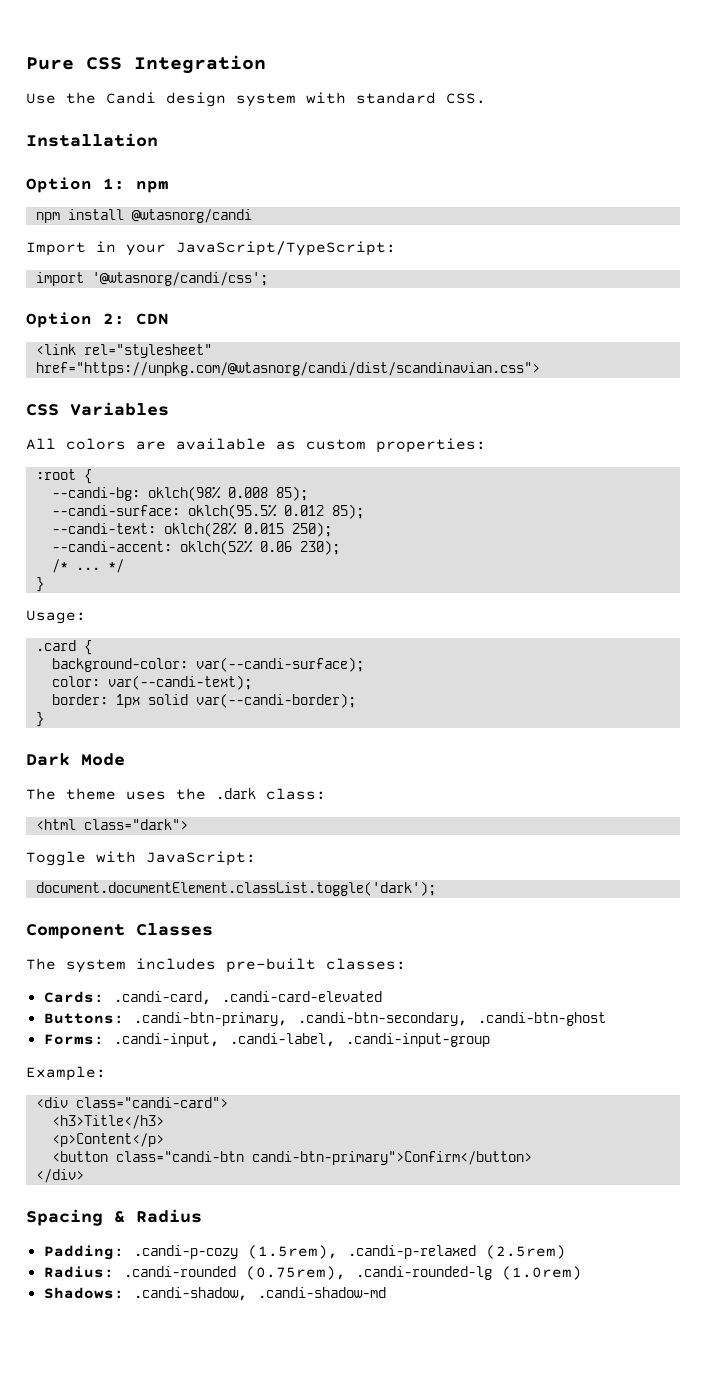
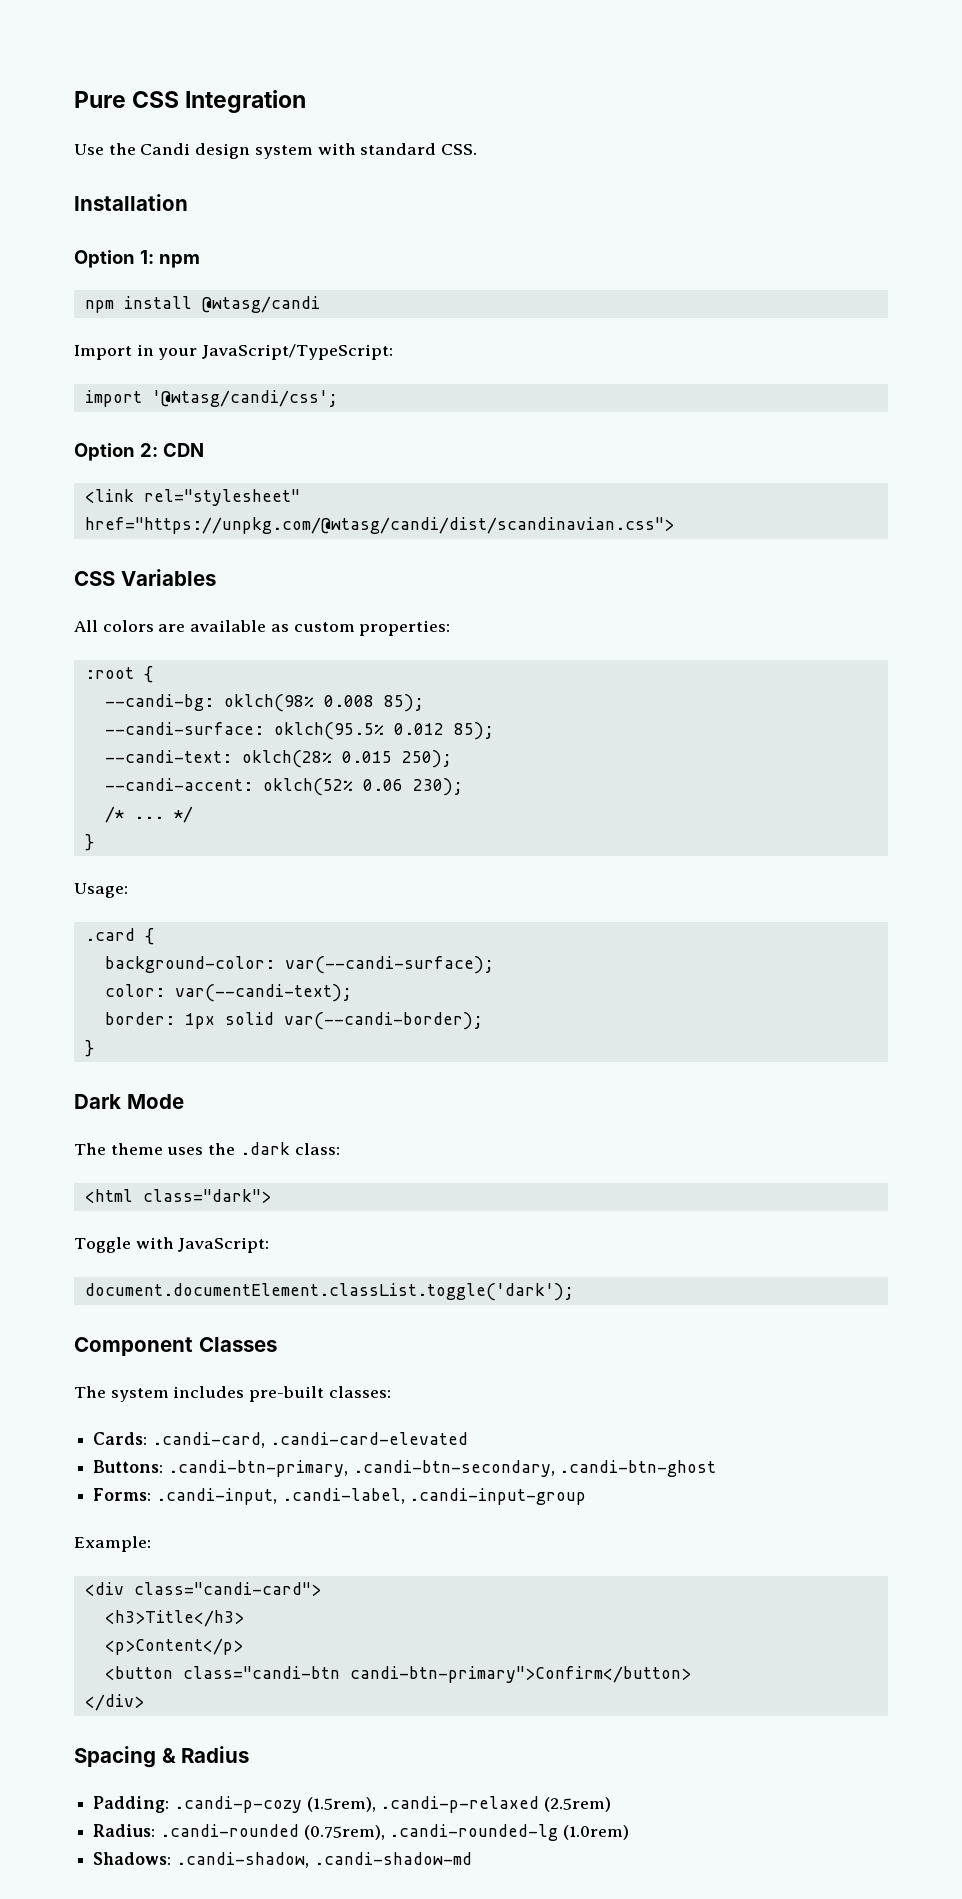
- npm install @wtasnorg/candi
+ npm install @wtasg/candi
- import '@wtasnorg/candi/css';
+ import '@wtasg/candi/css';
- <link rel="stylesheet" href="https://unpkg.com/@wtasnorg/candi/dist/scandinavian.css">
+ <link rel="stylesheet" href="https://unpkg.com/@wtasg/candi/dist/scandinavian.css">

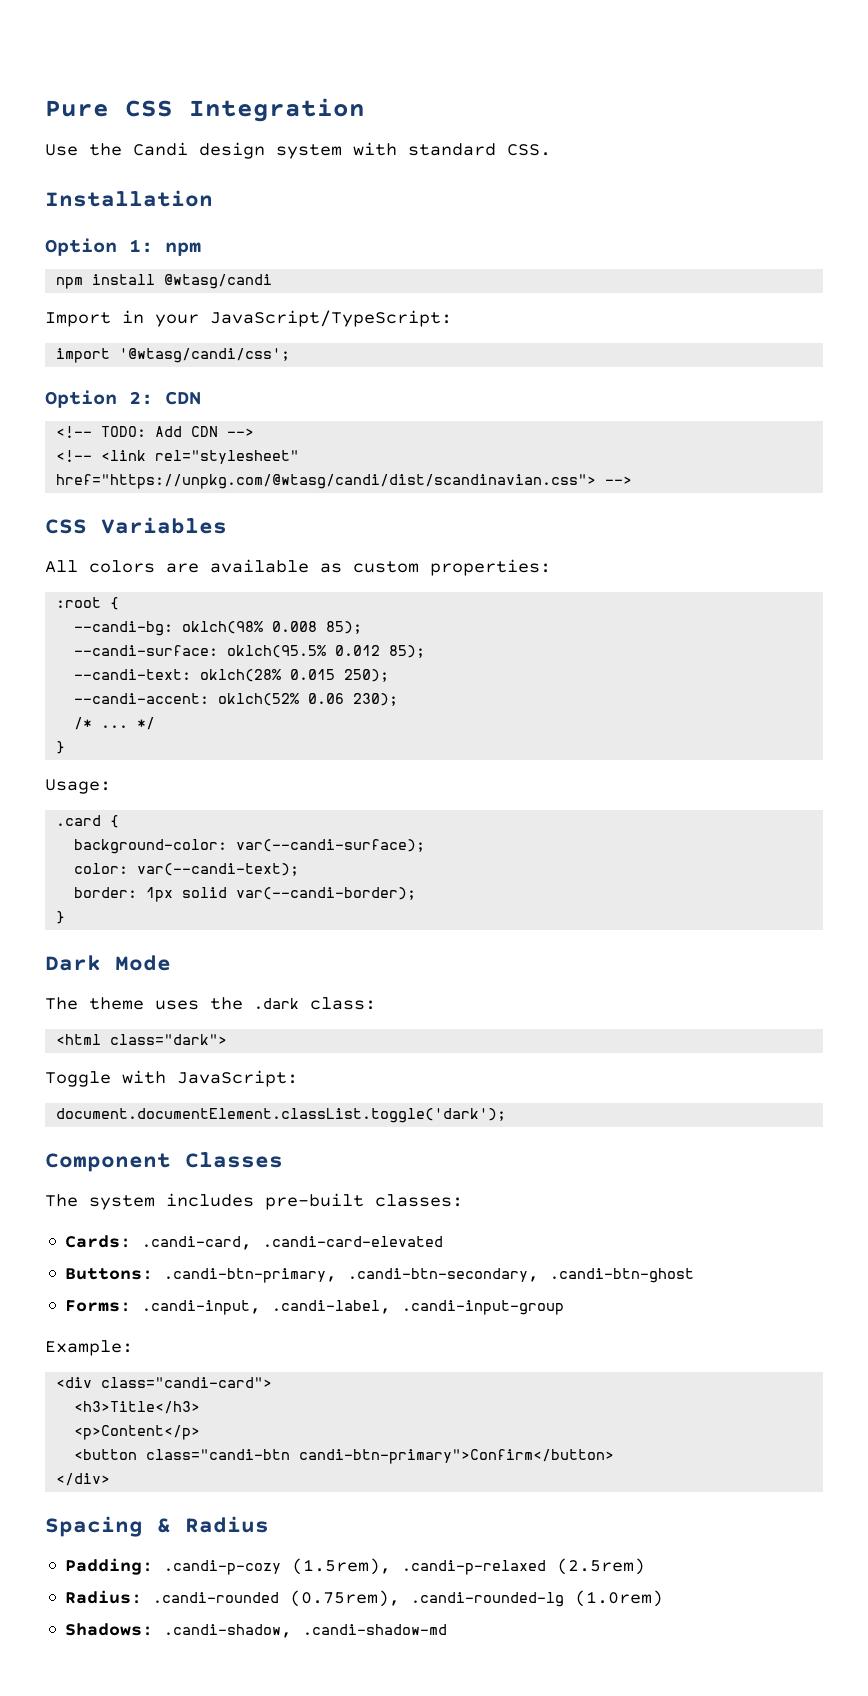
- <link rel="stylesheet" href="https://unpkg.com/@wtasg/candi/dist/scandinavian.css">
+ <!-- TODO: Add CDN -->
+ <!-- <link rel="stylesheet" href="https://unpkg.com/@wtasg/candi/dist/scandinavian.css"> -->

